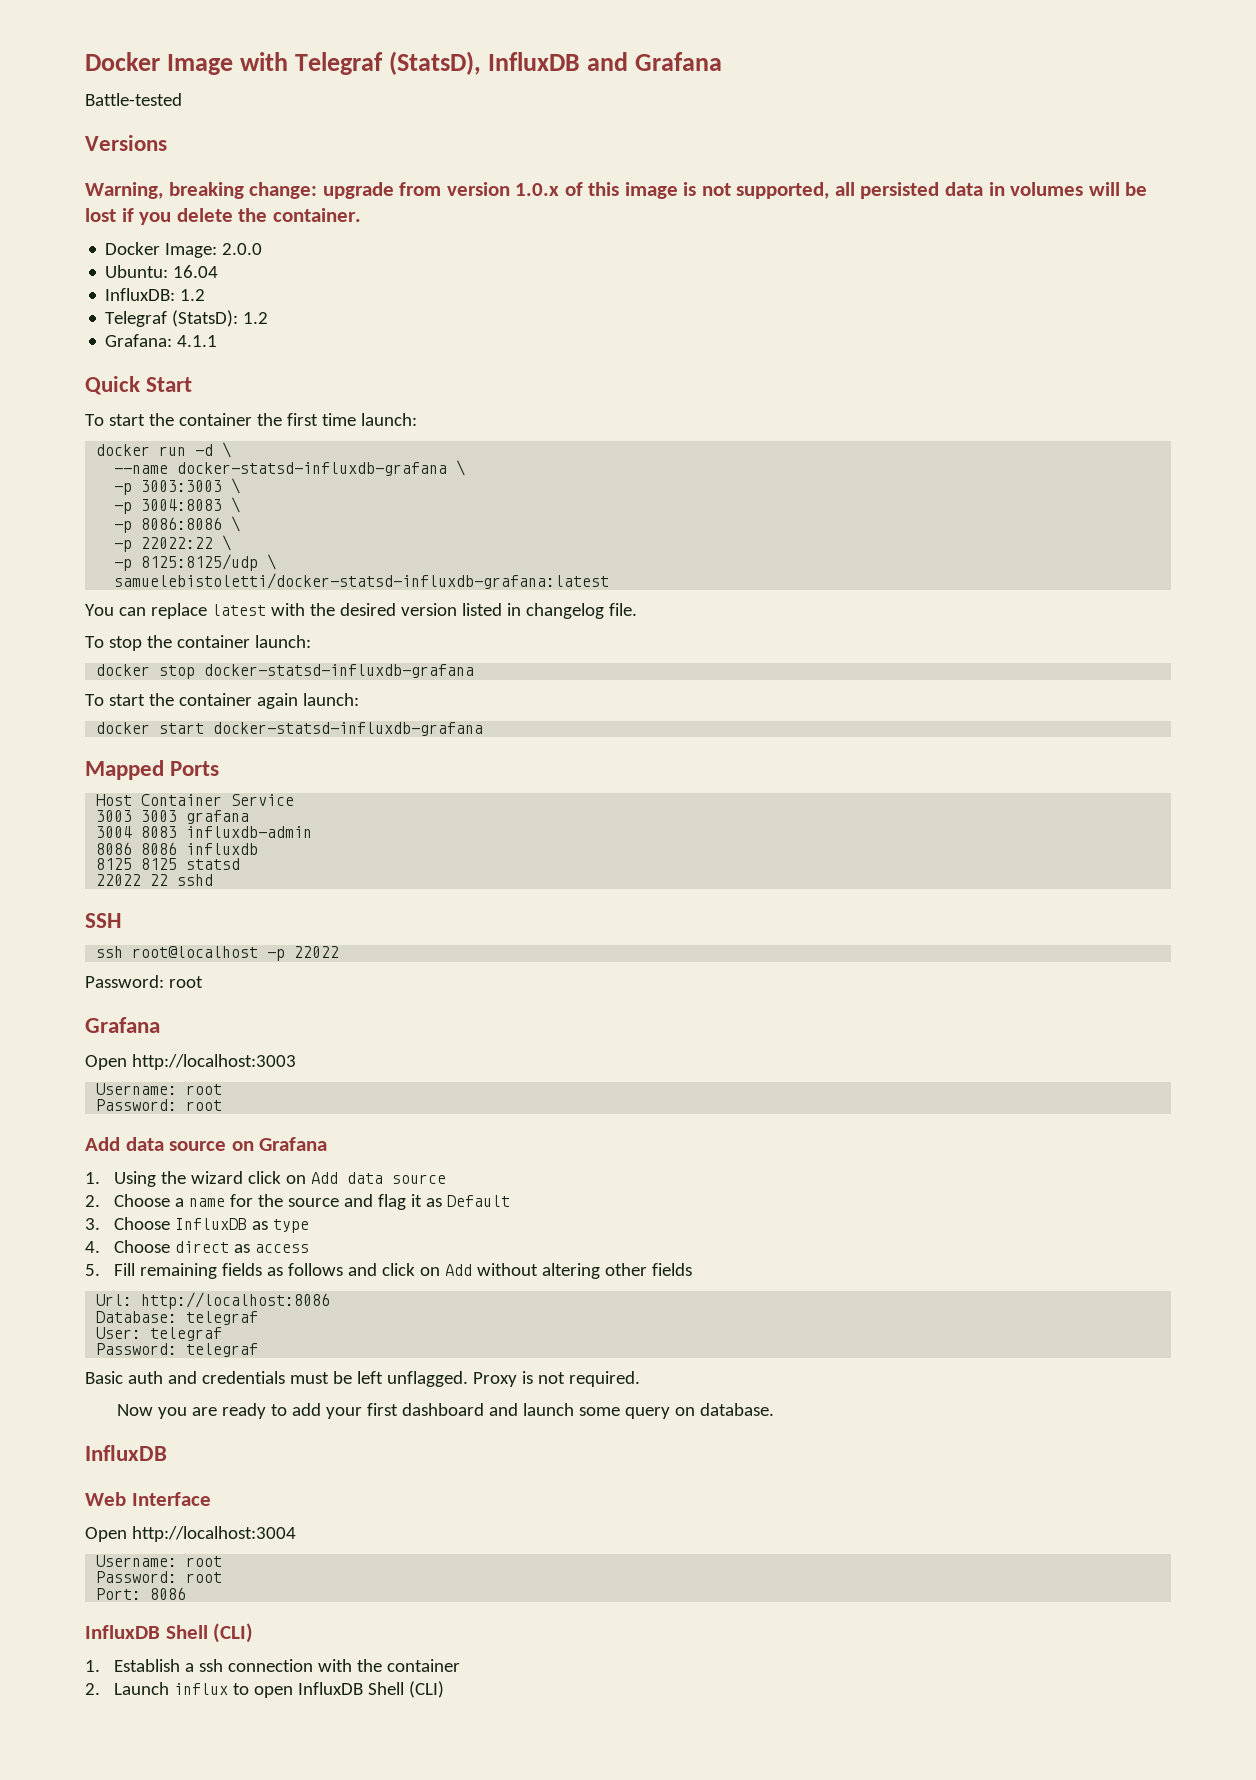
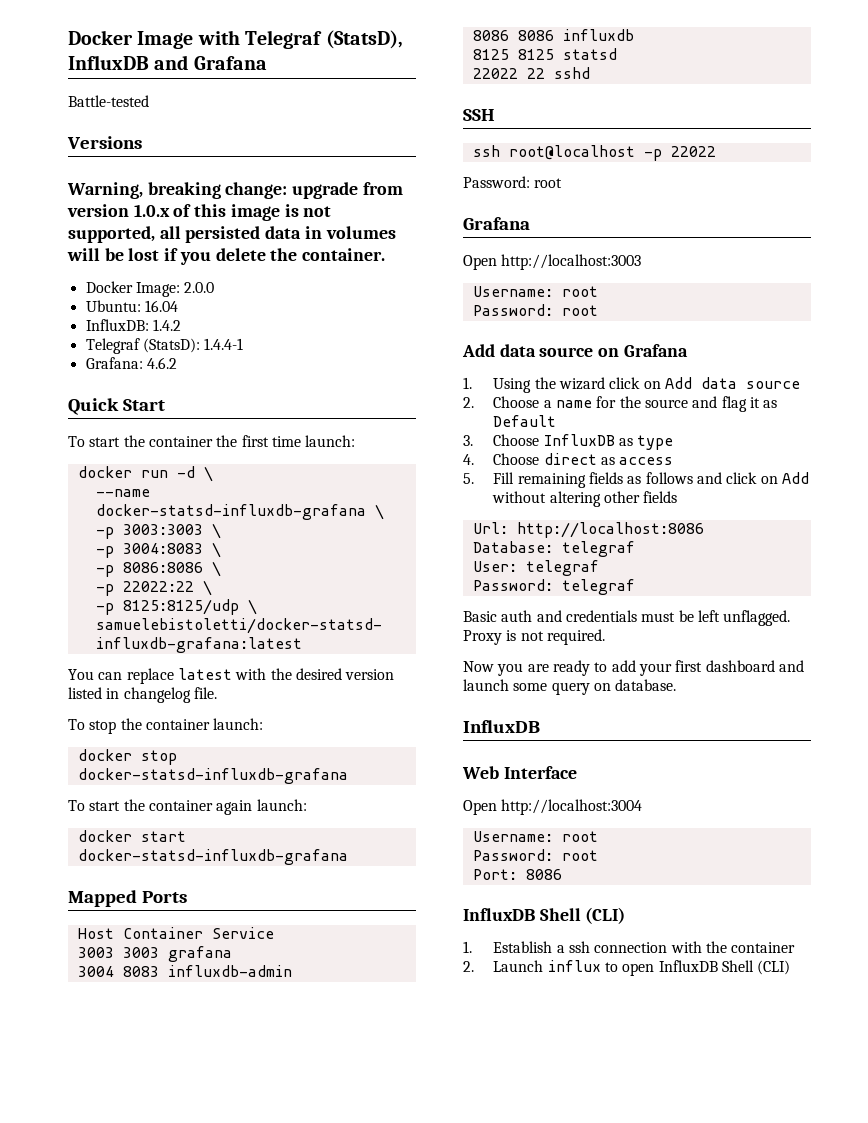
- InfluxDB: 1.2
+ InfluxDB: 1.4.2
- Telegraf (StatsD): 1.2
+ Telegraf (StatsD): 1.4.4-1
- Grafana: 4.1.1
+ Grafana: 4.6.2

